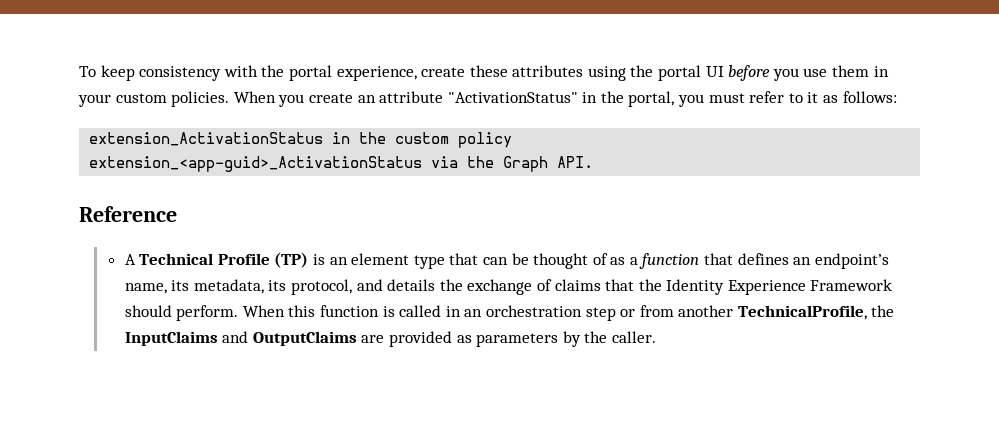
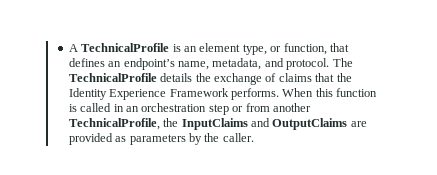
- To keep consistency with the portal experience, create these attributes using the portal UI before you use them in your custom policies. When you create an attribute "ActivationStatus" in the portal, you must refer to it as follows:
- extension_ActivationStatus in the custom policy
- extension_<app-guid>_ActivationStatus via the Graph API.
- Reference
- A Technical Profile (TP) is an element type that can be thought of as a function that defines an endpoint’s name, its metadata, its protocol, and details the exchange of claims that the Identity Experience Framework should perform.
+ A TechnicalProfile is an element type, or function, that defines an endpoint’s name, metadata, and protocol. The TechnicalProfile details the exchange of claims that the Identity Experience Framework performs.

